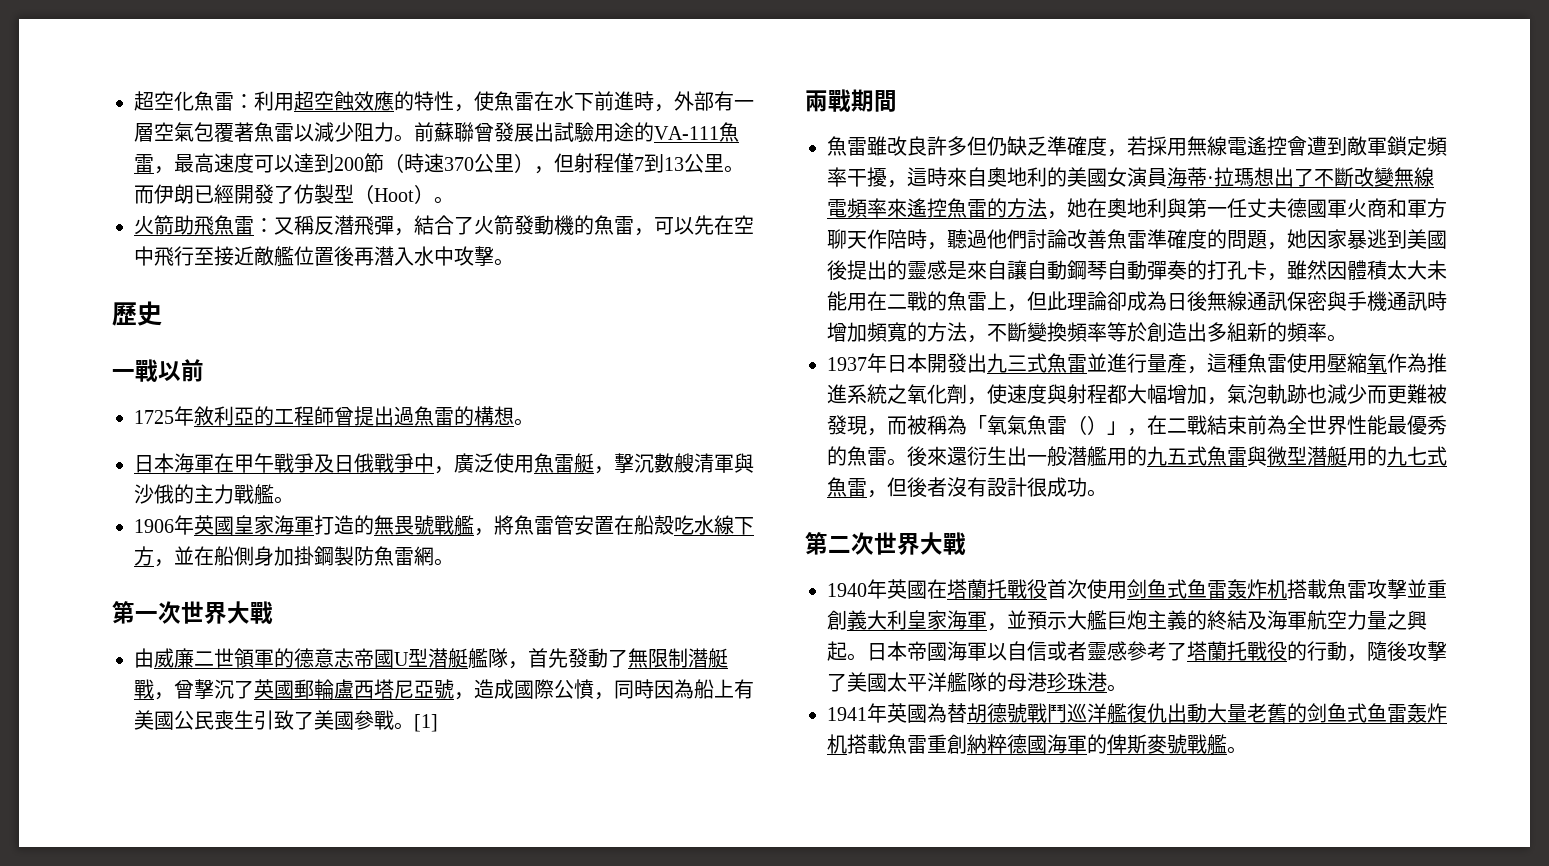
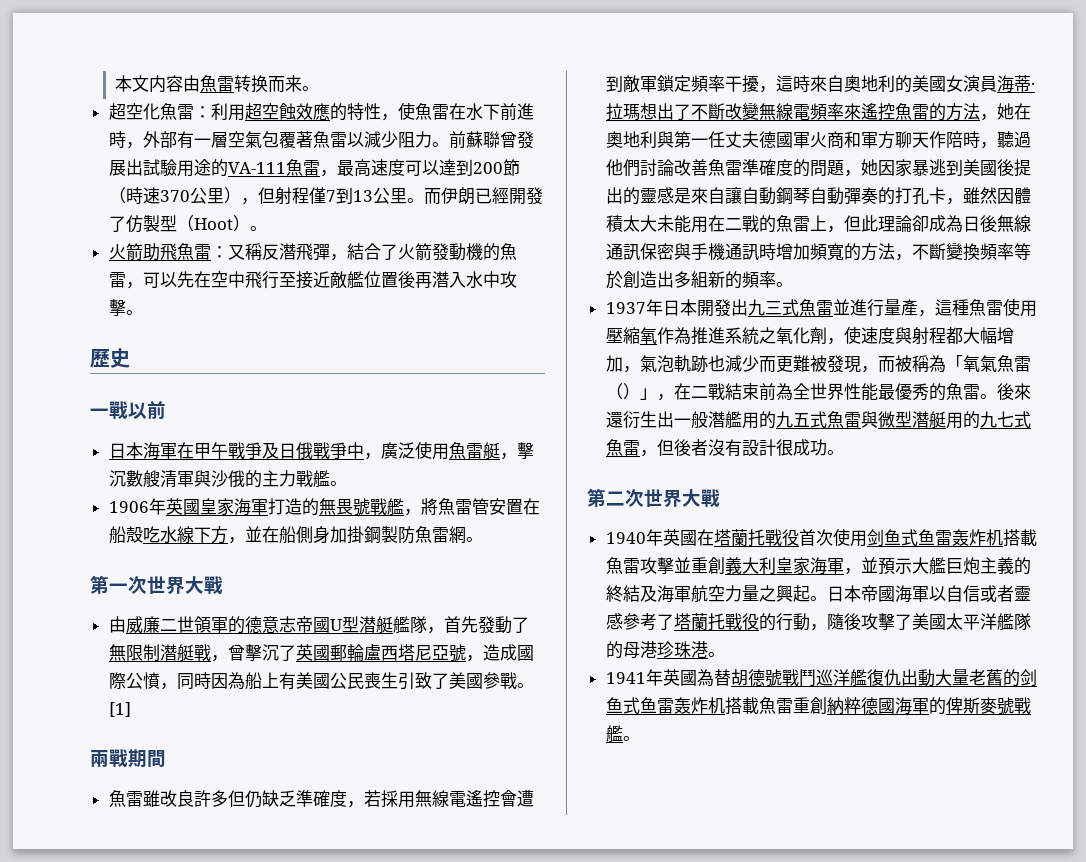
+ 本文内容由魚雷转换而来。
- 1725年敘利亞的工程師曾提出過魚雷的構想。

